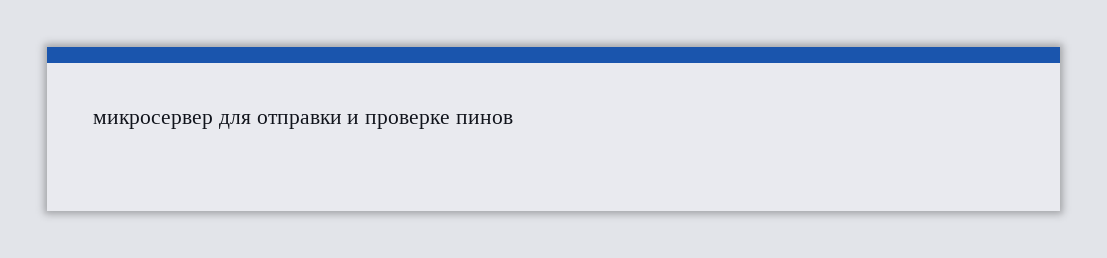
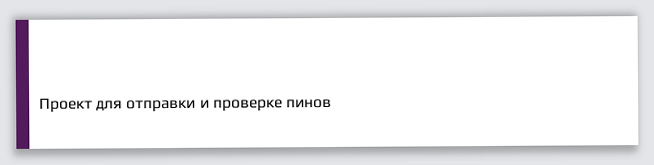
- микросервер для отправки и проверке пинов
+ Проект для отправки и проверке пинов

